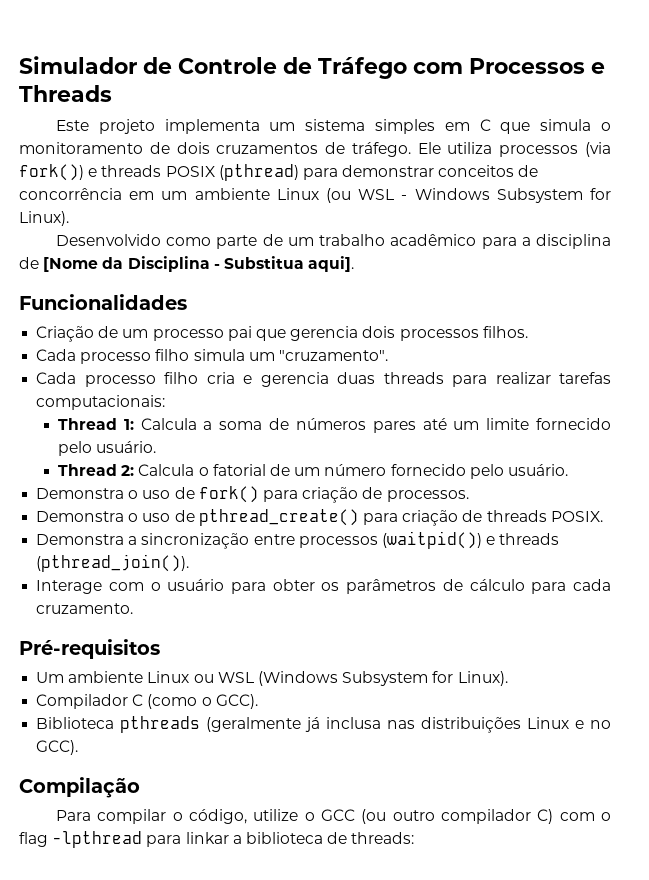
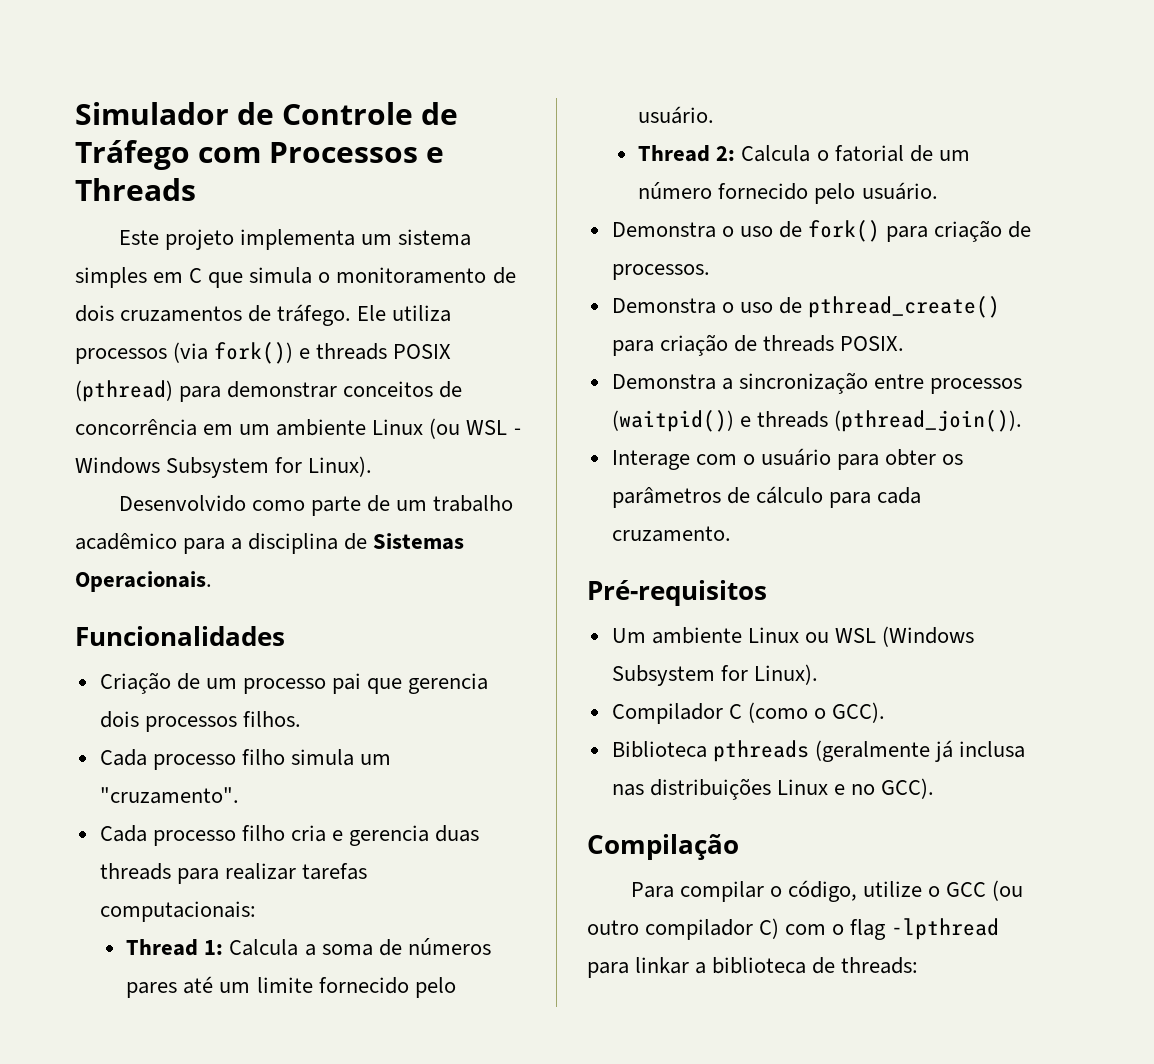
- Desenvolvido como parte de um trabalho acadêmico para a disciplina de [Nome da Disciplina - Substitua aqui].
+ Desenvolvido como parte de um trabalho acadêmico para a disciplina de Sistemas Operacionais.

